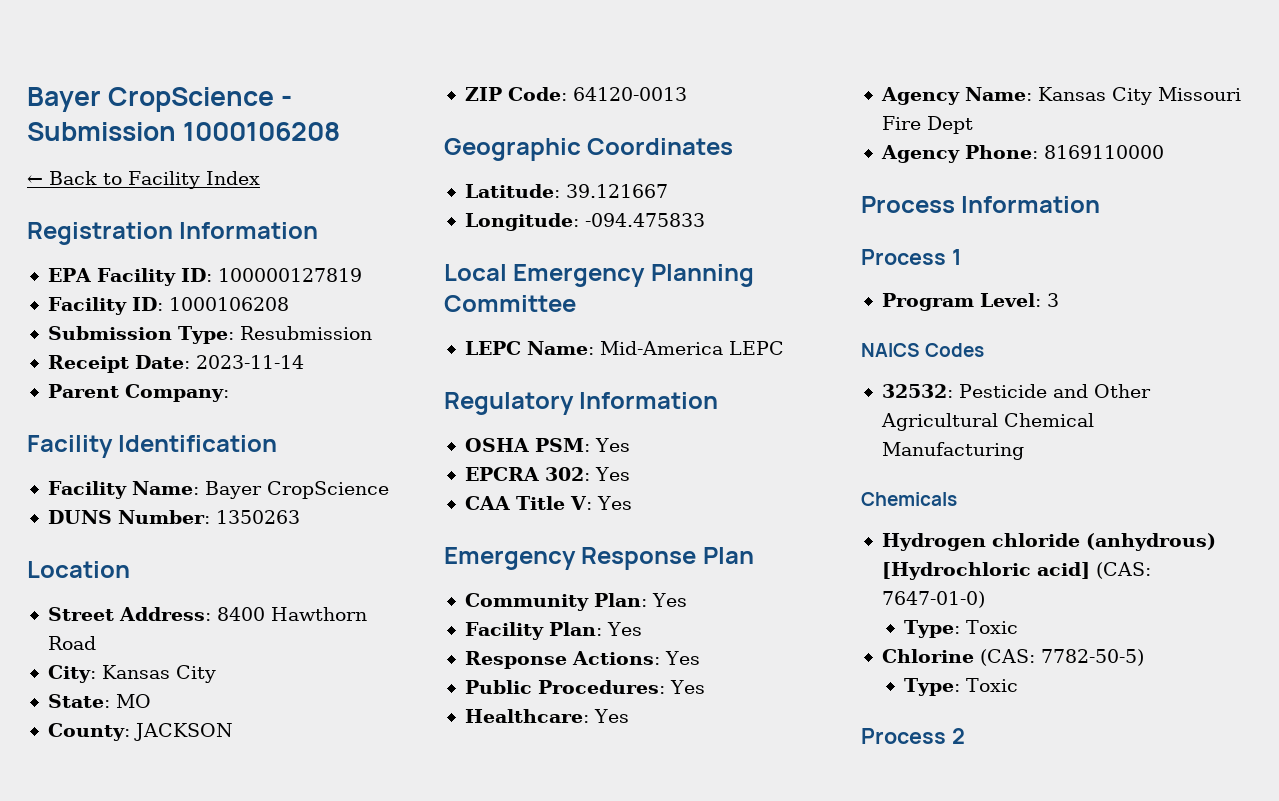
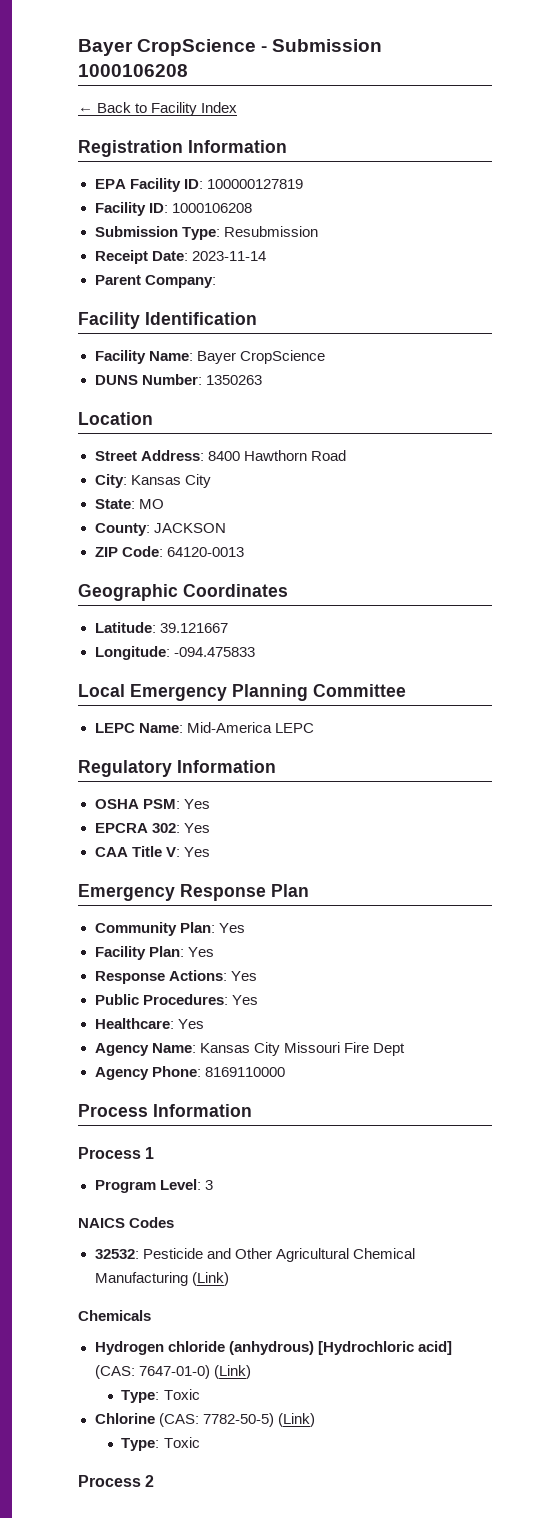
- 32532: Pesticide and Other Agricultural Chemical Manufacturing
+ 32532: Pesticide and Other Agricultural Chemical Manufacturing (Link)
- Hydrogen chloride (anhydrous) [Hydrochloric acid] (CAS: 7647-01-0)
+ Hydrogen chloride (anhydrous) [Hydrochloric acid] (CAS: 7647-01-0) (Link)
- Chlorine (CAS: 7782-50-5)
+ Chlorine (CAS: 7782-50-5) (Link)

